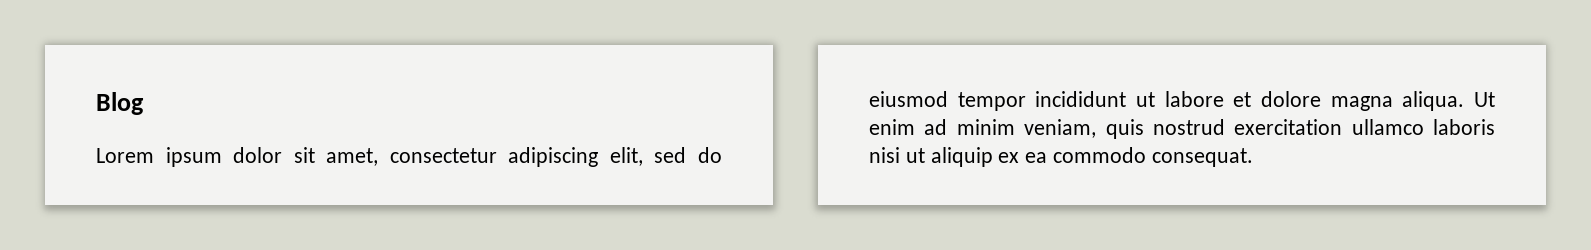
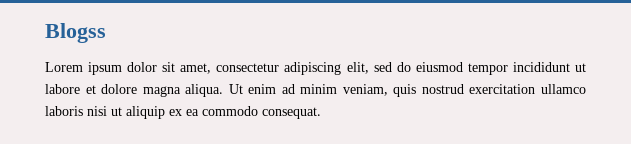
- Blog
+ Blogss

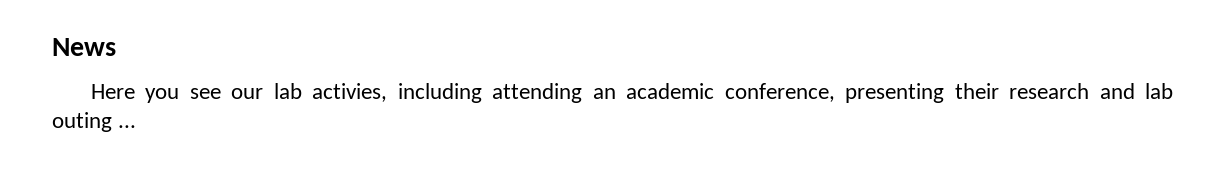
- Blogss
- Lorem ipsum dolor sit amet, consectetur adipiscing elit, sed do eiusmod tempor incididunt ut labore et dolore magna aliqua. Ut enim ad minim veniam, quis nostrud exercitation ullamco laboris nisi ut aliquip ex ea commodo consequat.
+ News
+ Here you see our lab activies, including attending an academic conference, presenting their research and lab outing ...

